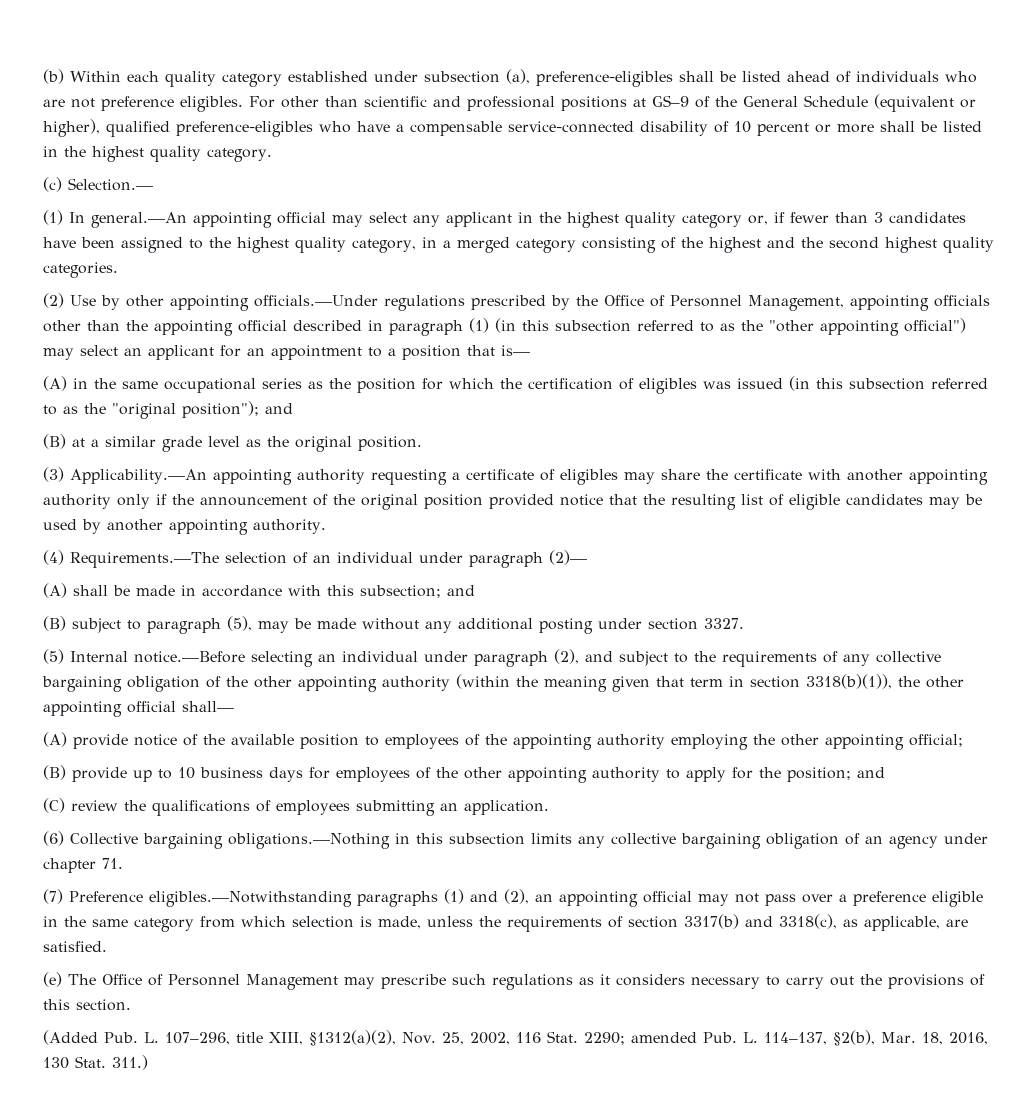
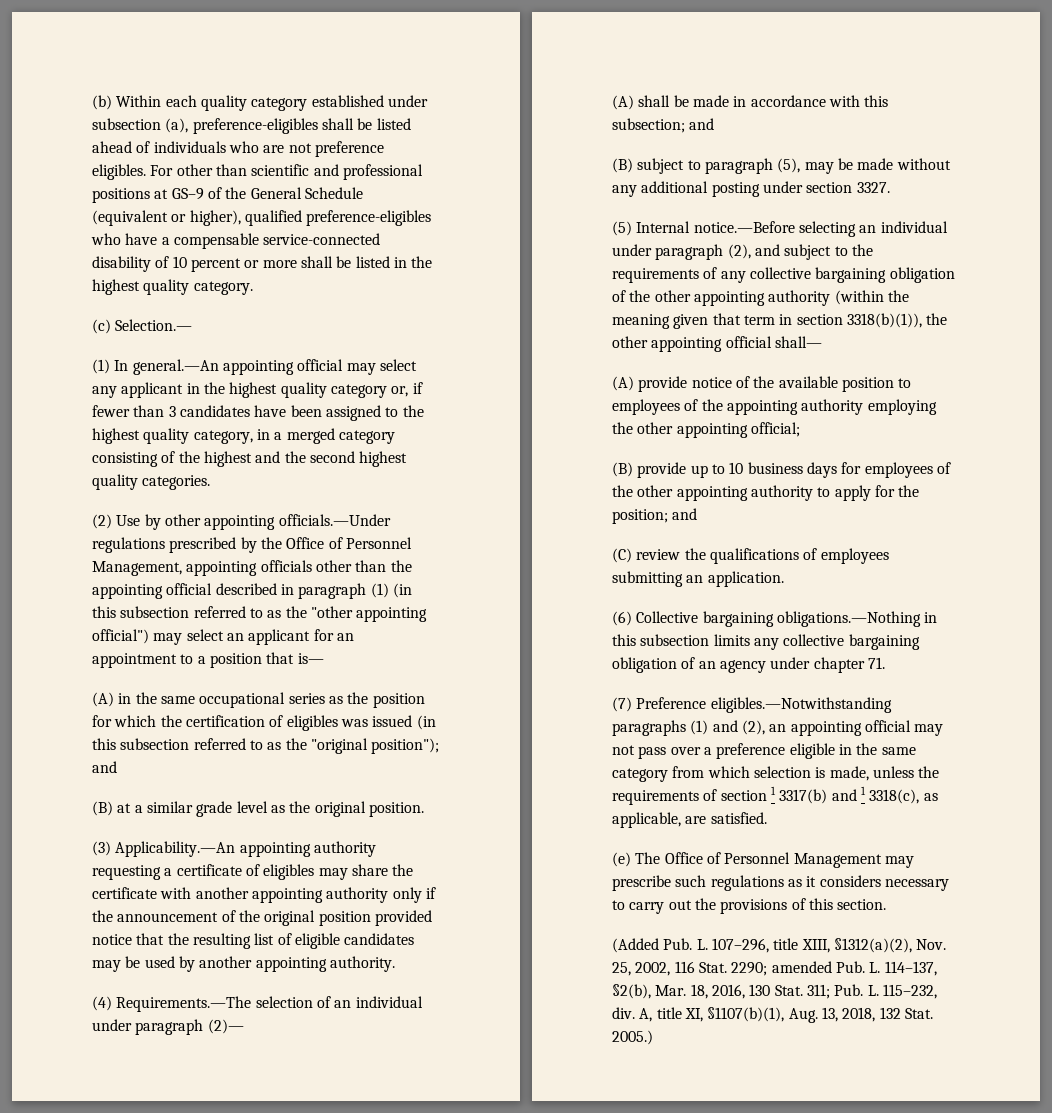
- (7) Preference eligibles.—Notwithstanding paragraphs (1) and (2), an appointing official may not pass over a preference eligible in the same category from which selection is made, unless the requirements of section 3317(b) and 3318(c), as applicable, are satisfied.
+ (7) Preference eligibles.—Notwithstanding paragraphs (1) and (2), an appointing official may not pass over a preference eligible in the same category from which selection is made, unless the requirements of section 1 3317(b) and 1 3318(c), as applicable, are satisfied.
- 311.)
+ 311; Pub. L. 115–232, div. A, title XI, §1107(b)(1), Aug. 13, 2018, 132 Stat. 2005.)

